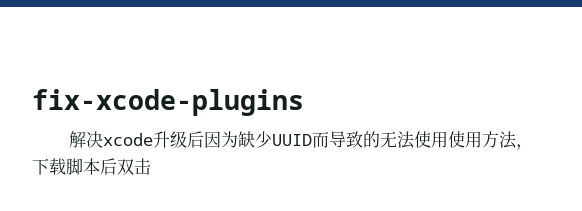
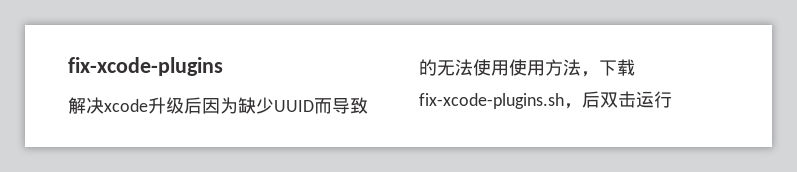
- 解决xcode升级后因为缺少UUID而导致的无法使用使用方法，下载脚本后双击
+ 解决xcode升级后因为缺少UUID而导致的无法使用使用方法，下载fix-xcode-plugins.sh，后双击运行

